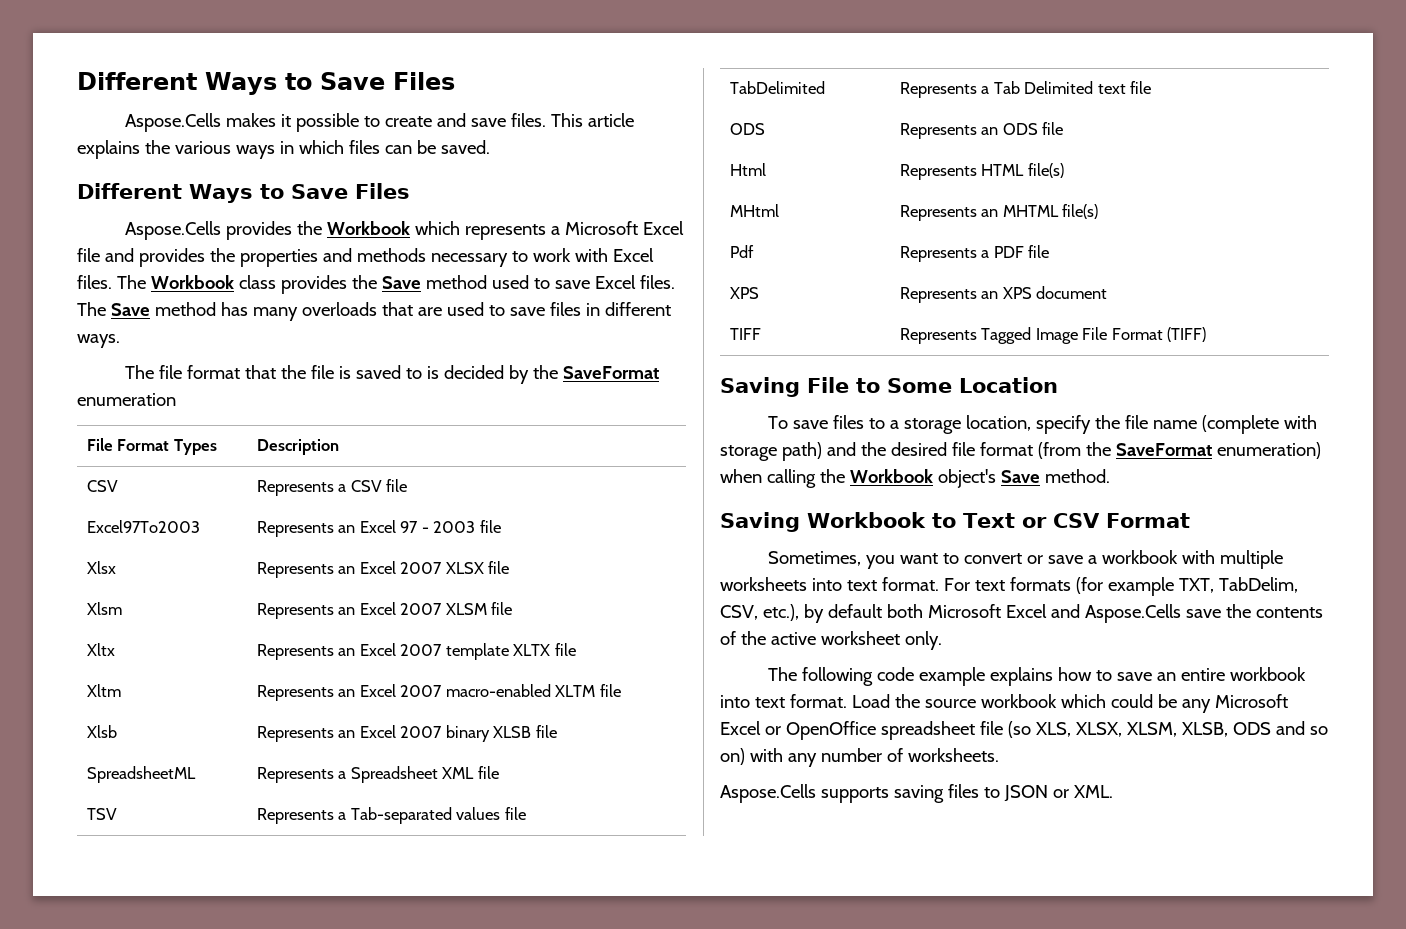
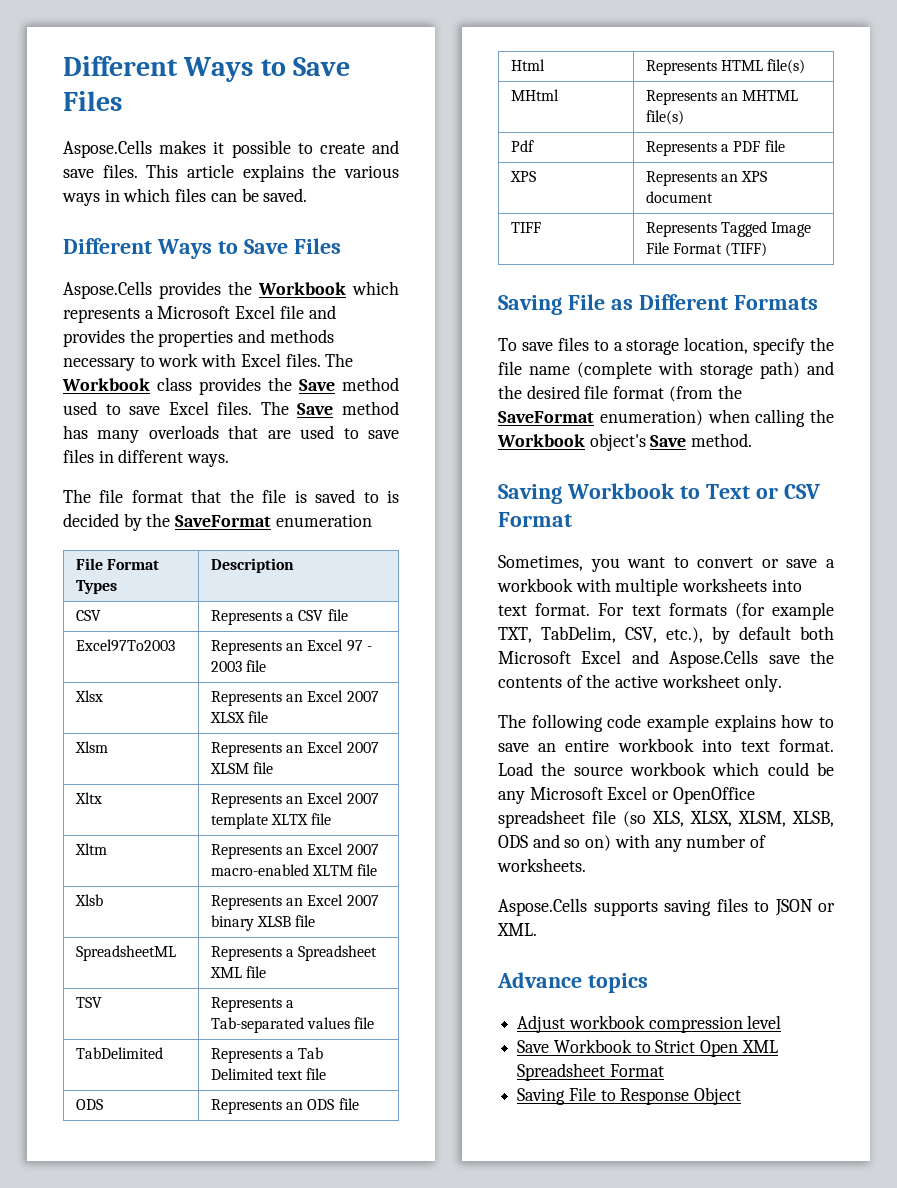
- Saving File to Some Location
+ Saving File as Different Formats
+ Advance topics
+ Adjust workbook compression level
+ Save Workbook to Strict Open XML Spreadsheet Format
+ Saving File to Response Object

